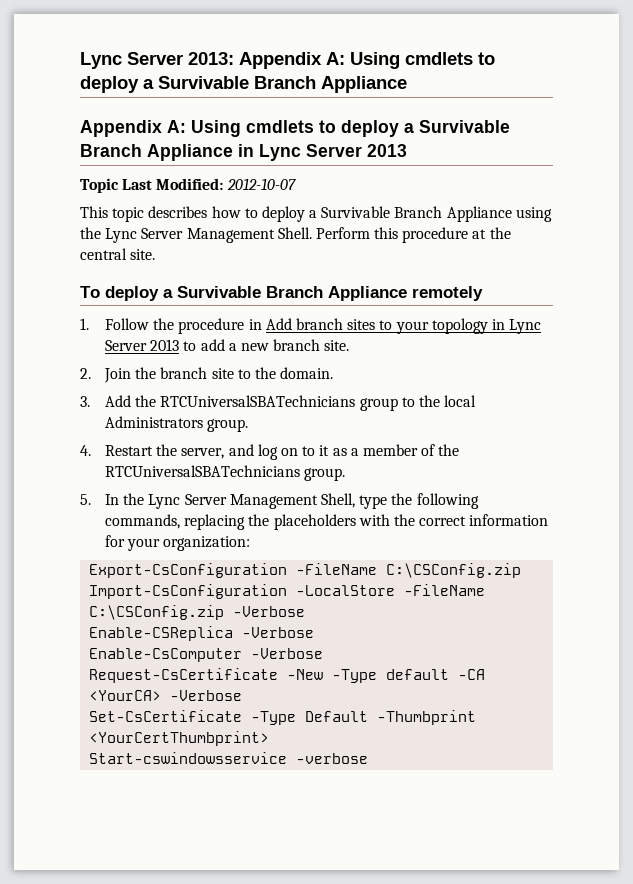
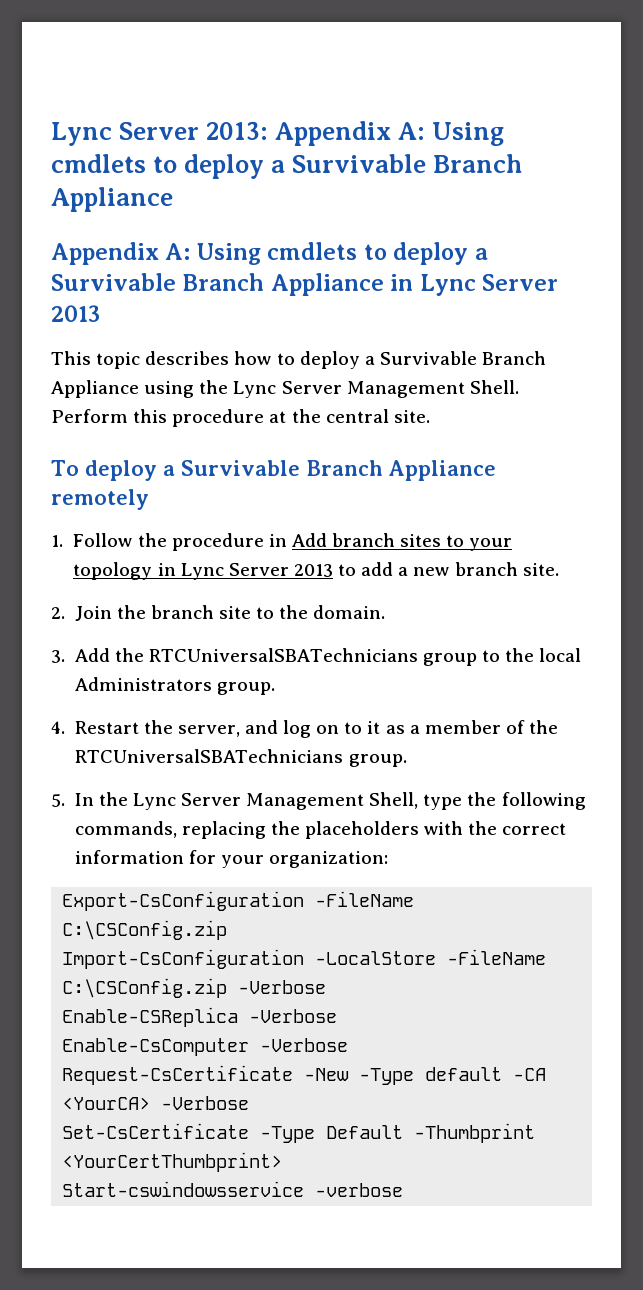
- Topic Last Modified: 2012-10-07

